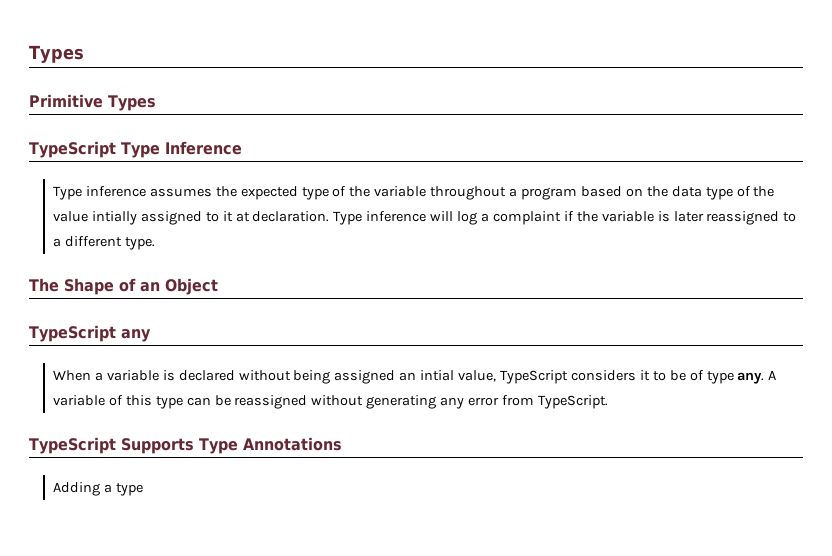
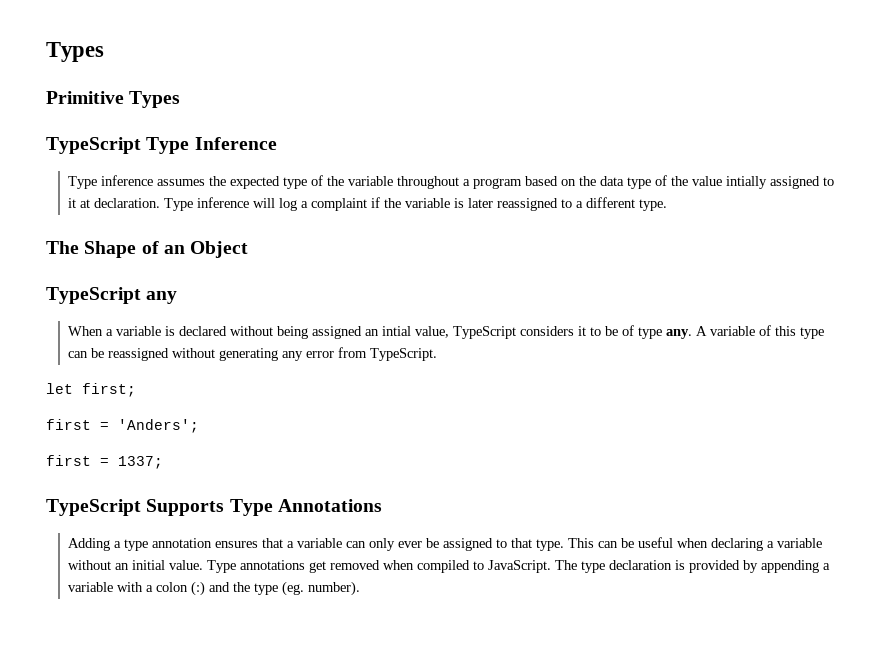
+ let first;
+ first = 'Anders';
+ first = 1337;
- Adding a type
+ Adding a type annotation ensures that a variable can only ever be assigned to that type. This can be useful when declaring a variable without an initial value. Type annotations get removed when compiled to JavaScript. The type declaration is provided by appending a variable with a colon (:) and the type (eg. number).

